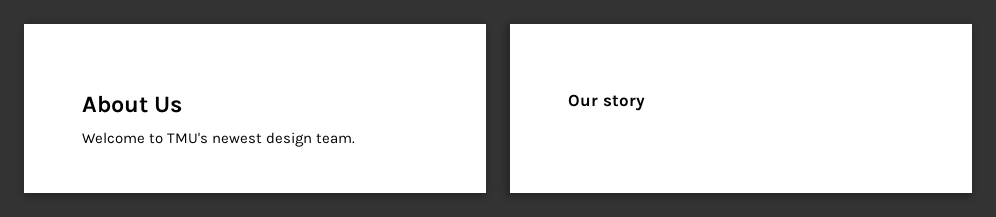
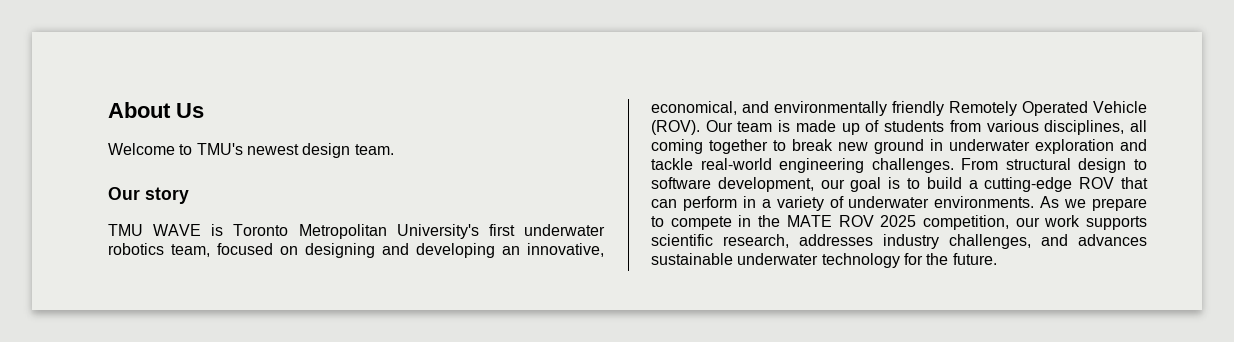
+ TMU WAVE is Toronto Metropolitan University's first underwater robotics team, focused on designing and developing an innovative, economical, and environmentally friendly Remotely Operated Vehicle (ROV). Our team is made up of students from various disciplines, all coming together to break new ground in underwater exploration and tackle real-world engineering challenges. From structural design to software development, our goal is to build a cutting-edge ROV that can perform in a variety of underwater environments. As we prepare to compete in the MATE ROV 2025 competition, our work supports scientific research, addresses industry challenges, and advances sustainable underwater technology for the future.

